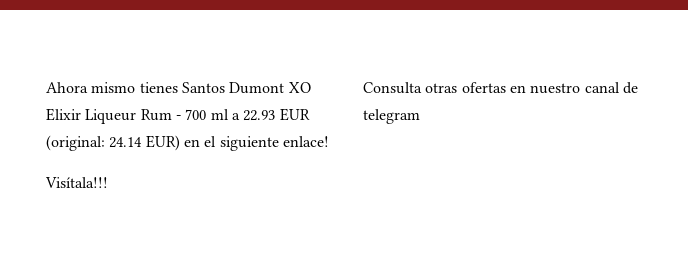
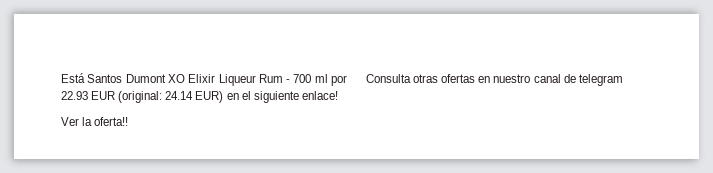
- Ahora mismo tienes Santos Dumont XO Elixir Liqueur Rum - 700 ml a 22.93 EUR (original: 24.14 EUR) en el siguiente enlace!
+ Está Santos Dumont XO Elixir Liqueur Rum - 700 ml por 22.93 EUR (original: 24.14 EUR) en el siguiente enlace!
- Visítala!!!
+ Ver la oferta!!

